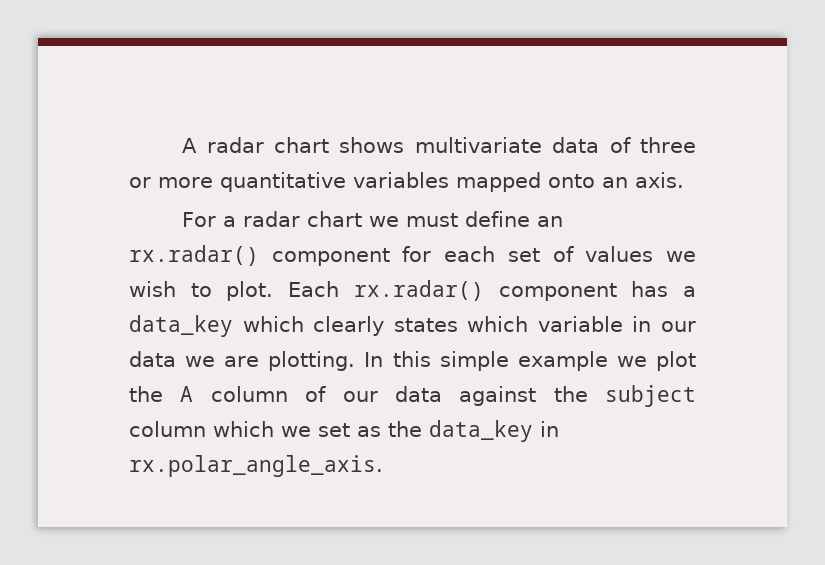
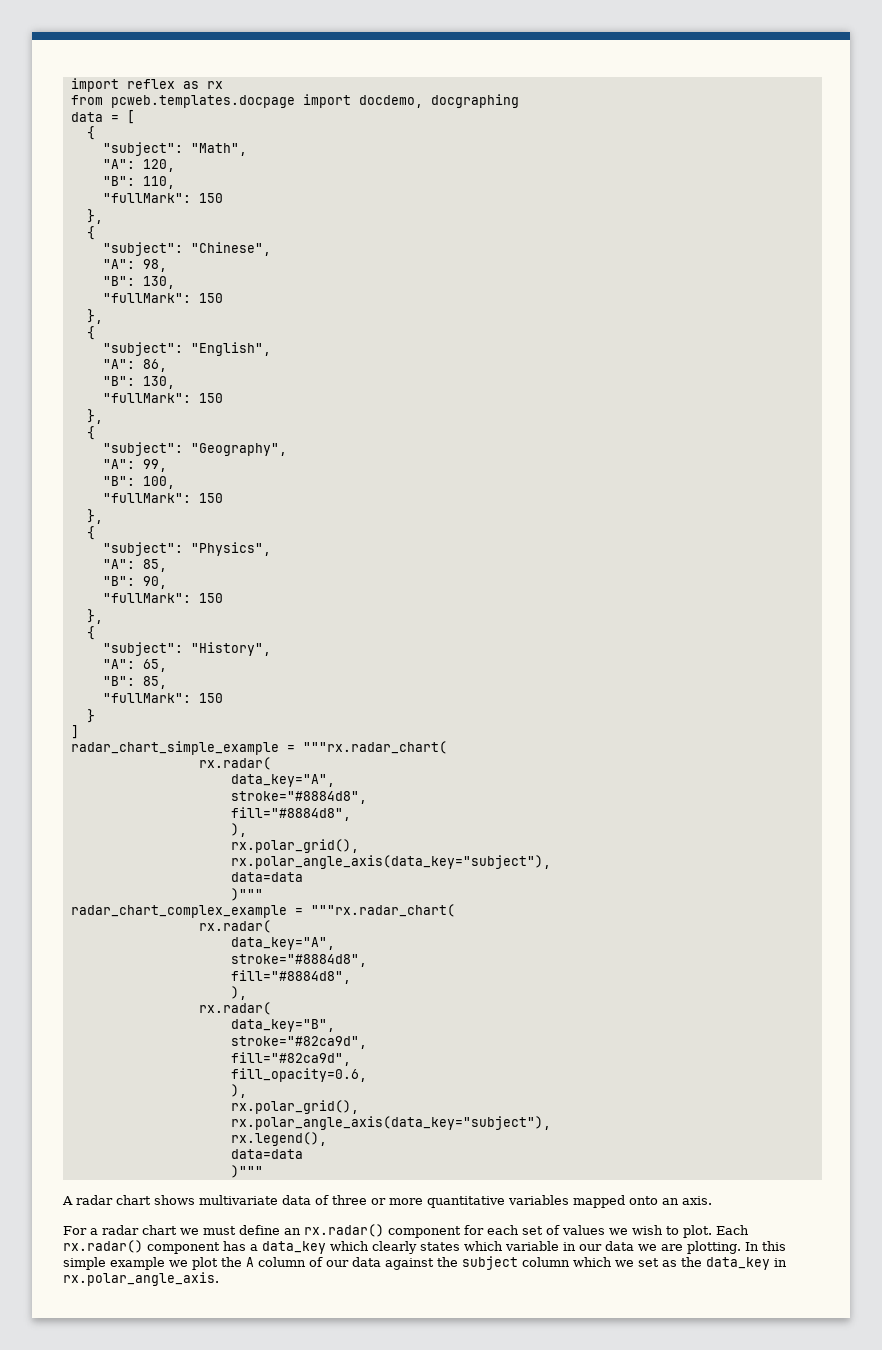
+ import reflex as rx
+ from pcweb.templates.docpage import docdemo, docgraphing
+ data = [
+ {
+ "subject": "Math",
+ "A": 120,
+ "B": 110,
+ "fullMark": 150
+ },
+ {
+ "subject": "Chinese",
+ "A": 98,
+ "B": 130,
+ "fullMark": 150
+ },
+ {
+ "subject": "English",
+ "A": 86,
+ "B": 130,
+ "fullMark": 150
+ },
+ {
+ "subject": "Geography",
+ "A": 99,
+ "B": 100,
+ "fullMark": 150
+ },
+ {
+ "subject": "Physics",
+ "A": 85,
+ "B": 90,
+ "fullMark": 150
+ },
+ {
+ "subject": "History",
+ "A": 65,
+ "B": 85,
+ "fullMark": 150
+ }
+ ]
+ radar_chart_simple_example = """rx.radar_chart(
+ rx.radar(
+ data_key="A",
+ stroke="#8884d8",
+ fill="#8884d8",
+ ),
+ rx.polar_grid(),
+ rx.polar_angle_axis(data_key="subject"),
+ data=data
+ )"""
+ radar_chart_complex_example = """rx.radar_chart(
+ rx.radar(
+ data_key="A",
+ stroke="#8884d8",
+ fill="#8884d8",
+ ),
+ rx.radar(
+ data_key="B",
+ stroke="#82ca9d",
+ fill="#82ca9d",
+ fill_opacity=0.6,
+ ),
+ rx.polar_grid(),
+ rx.polar_angle_axis(data_key="subject"),
+ rx.legend(),
+ data=data
+ )"""

